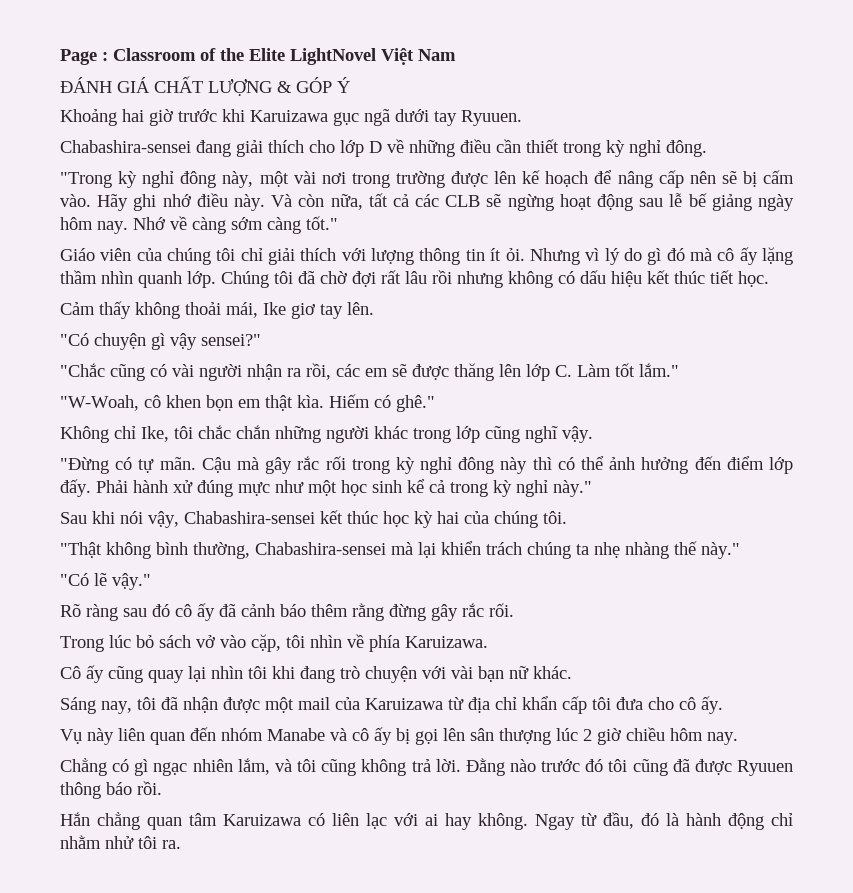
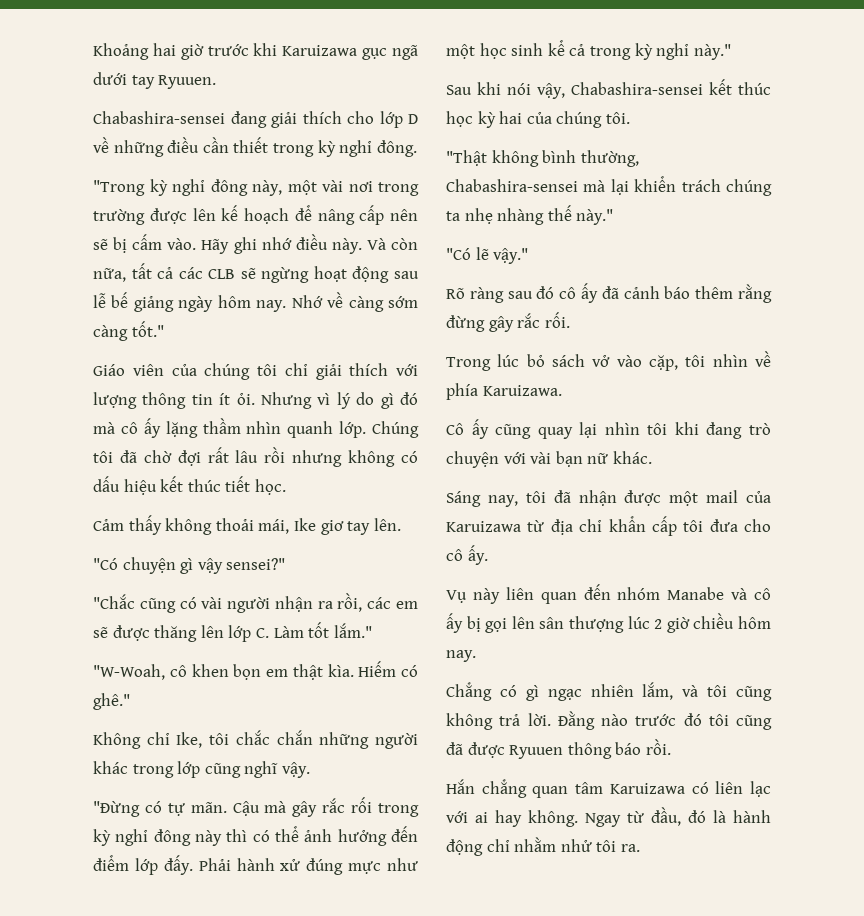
- Page : Classroom of the Elite LightNovel Việt Nam
- ĐÁNH GIÁ CHẤT LƯỢNG & GÓP Ý

